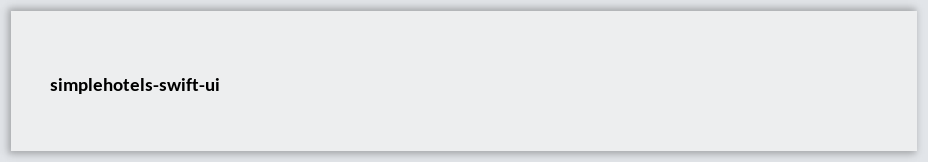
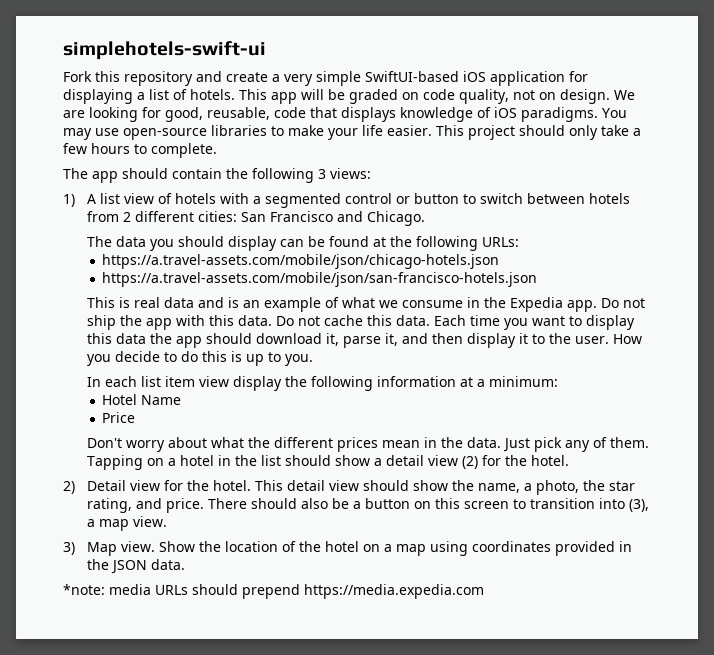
+ Fork this repository and create a very simple SwiftUI-based iOS application for displaying a list of hotels. This app will be graded on code quality, not on design. We are looking for good, reusable, code that displays knowledge of iOS paradigms. You may use open-source libraries to make your life easier. This project should only take a few hours to complete.
+ The app should contain the following 3 views:
+ 1) A list view of hotels with a segmented control or button to switch between hotels from 2 different cities: San Francisco and Chicago.
+ The data you should display can be found at the following URLs:
+ https://a.travel-assets.com/mobile/json/chicago-hotels.json
+ https://a.travel-assets.com/mobile/json/san-francisco-hotels.json
+ This is real data and is an example of what we consume in the Expedia app. Do not ship the app with this data. Do not cache this data. Each time you want to display this data the app should download it, parse it, and then display it to the user. How you decide to do this is up to you.
+ In each list item view display the following information at a minimum:
+ Hotel Name
+ Price
+ Don't worry about what the different prices mean in the data. Just pick any of them. Tapping on a hotel in the list should show a detail view (2) for the hotel.
+ 2) Detail view for the hotel. This detail view should show the name, a photo, the star rating, and price. There should also be a button on this screen to transition into (3), a map view.
+ 3) Map view. Show the location of the hotel on a map using coordinates provided in the JSON data.
+ *note: media URLs should prepend https://media.expedia.com

